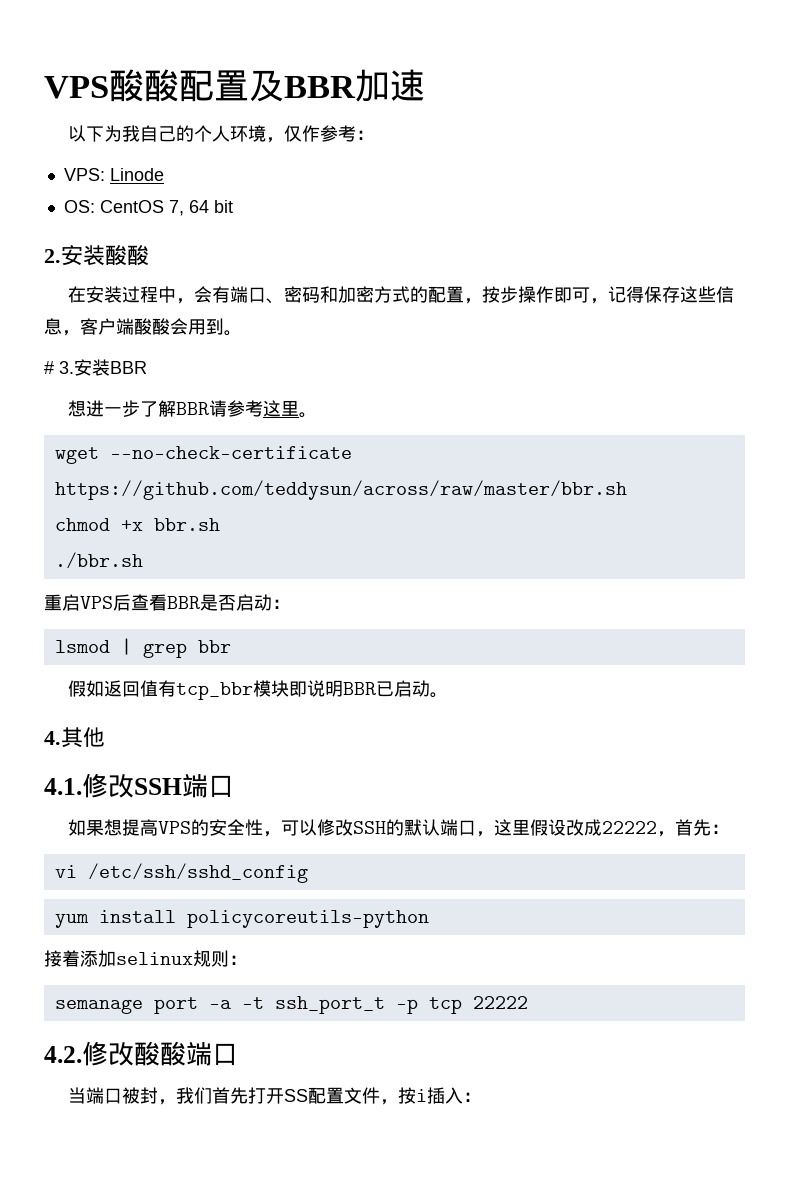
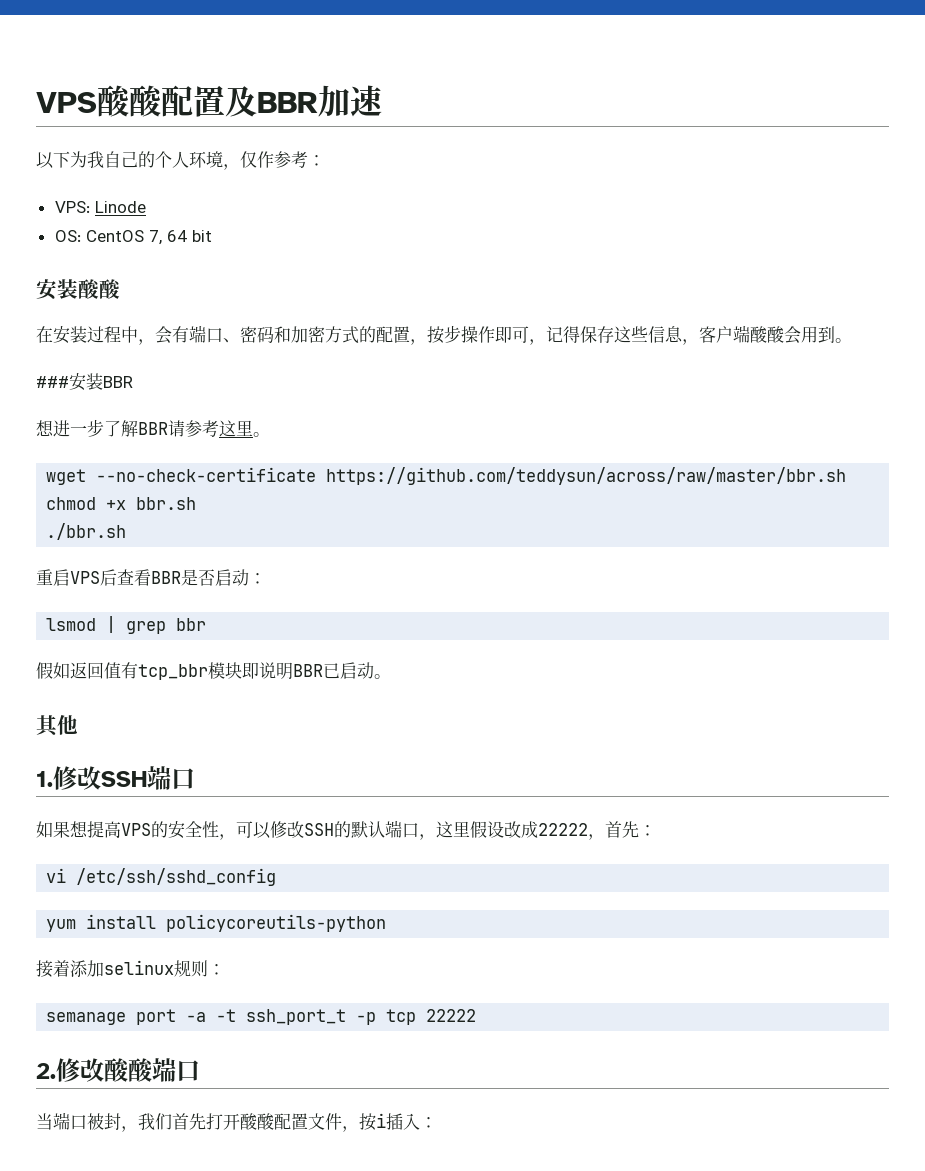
- 2.安装酸酸
+ 安装酸酸
- # 3.安装BBR
+ ###安装BBR
- 4.其他
+ 其他
- 4.1.修改SSH端口
+ 1.修改SSH端口
- 4.2.修改酸酸端口
+ 2.修改酸酸端口
- 当端口被封，我们首先打开SS配置文件，按i插入：
+ 当端口被封，我们首先打开酸酸配置文件，按i插入：

